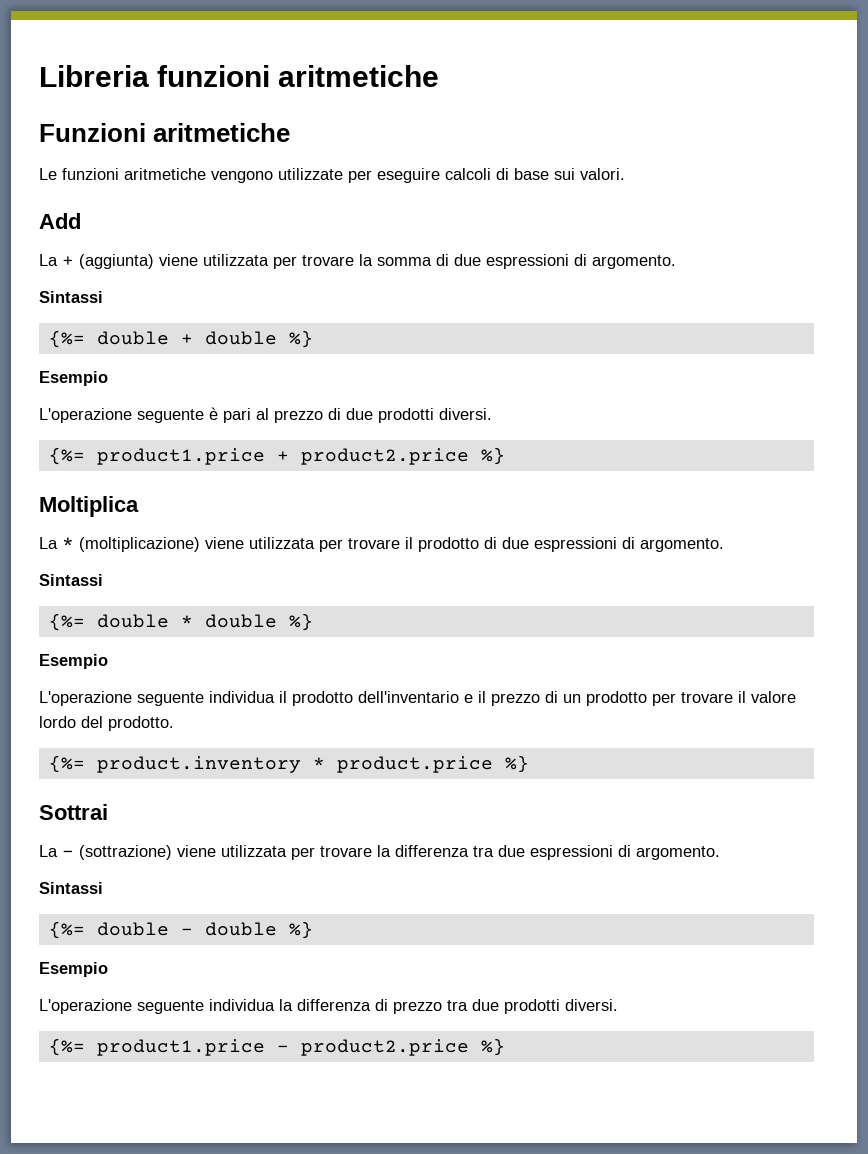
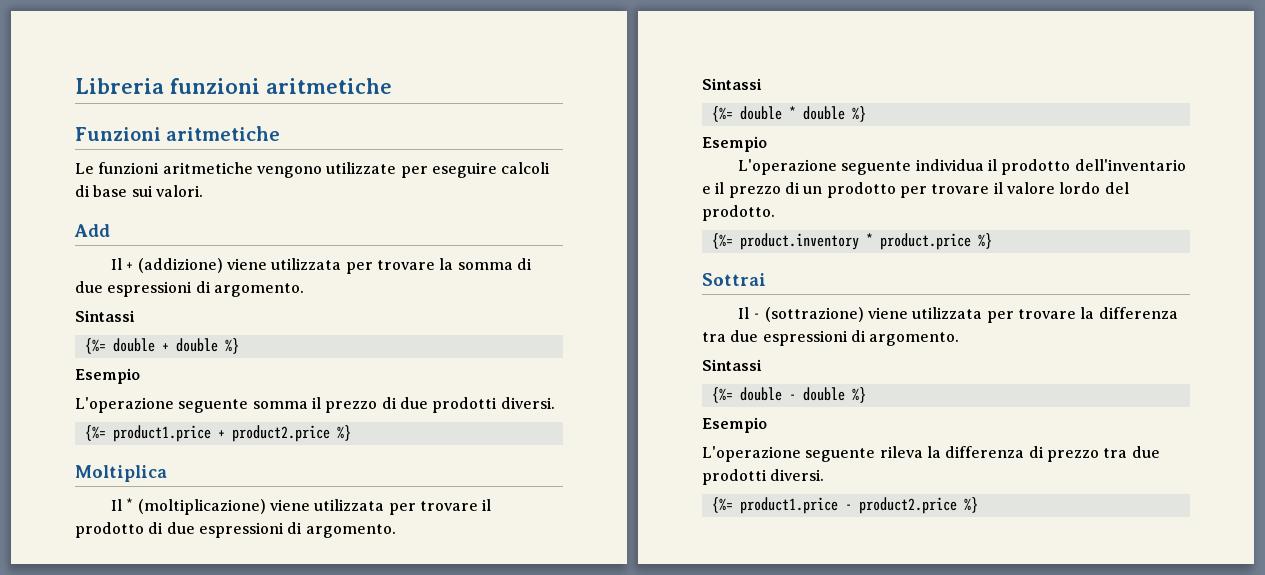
- La + (aggiunta) viene utilizzata per trovare la somma di due espressioni di argomento.
+ Il + (addizione) viene utilizzata per trovare la somma di due espressioni di argomento.
- L'operazione seguente è pari al prezzo di due prodotti diversi.
+ L'operazione seguente somma il prezzo di due prodotti diversi.
- La * (moltiplicazione) viene utilizzata per trovare il prodotto di due espressioni di argomento.
+ Il * (moltiplicazione) viene utilizzata per trovare il prodotto di due espressioni di argomento.
- La - (sottrazione) viene utilizzata per trovare la differenza tra due espressioni di argomento.
+ Il - (sottrazione) viene utilizzata per trovare la differenza tra due espressioni di argomento.
- L'operazione seguente individua la differenza di prezzo tra due prodotti diversi.
+ L'operazione seguente rileva la differenza di prezzo tra due prodotti diversi.

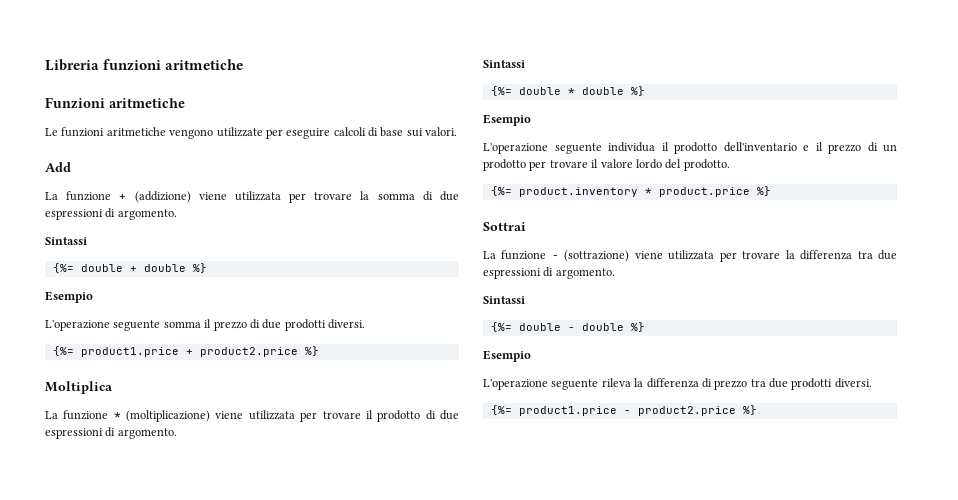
- Il + (addizione) viene utilizzata per trovare la somma di due espressioni di argomento.
+ La funzione + (addizione) viene utilizzata per trovare la somma di due espressioni di argomento.
- Il * (moltiplicazione) viene utilizzata per trovare il prodotto di due espressioni di argomento.
+ La funzione * (moltiplicazione) viene utilizzata per trovare il prodotto di due espressioni di argomento.
- Il - (sottrazione) viene utilizzata per trovare la differenza tra due espressioni di argomento.
+ La funzione - (sottrazione) viene utilizzata per trovare la differenza tra due espressioni di argomento.

